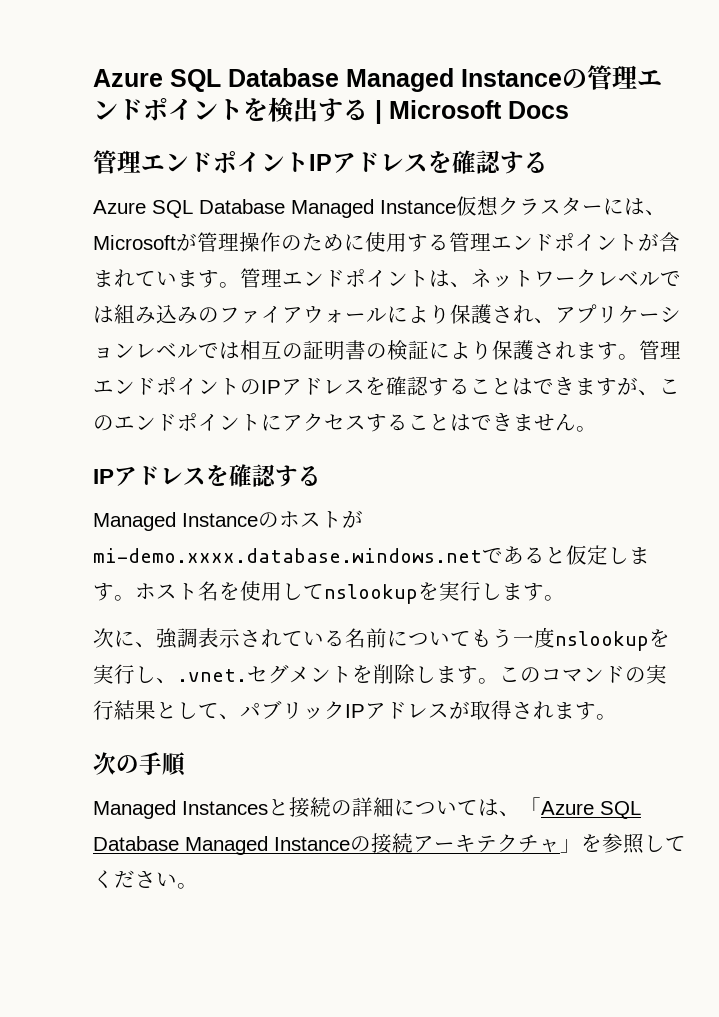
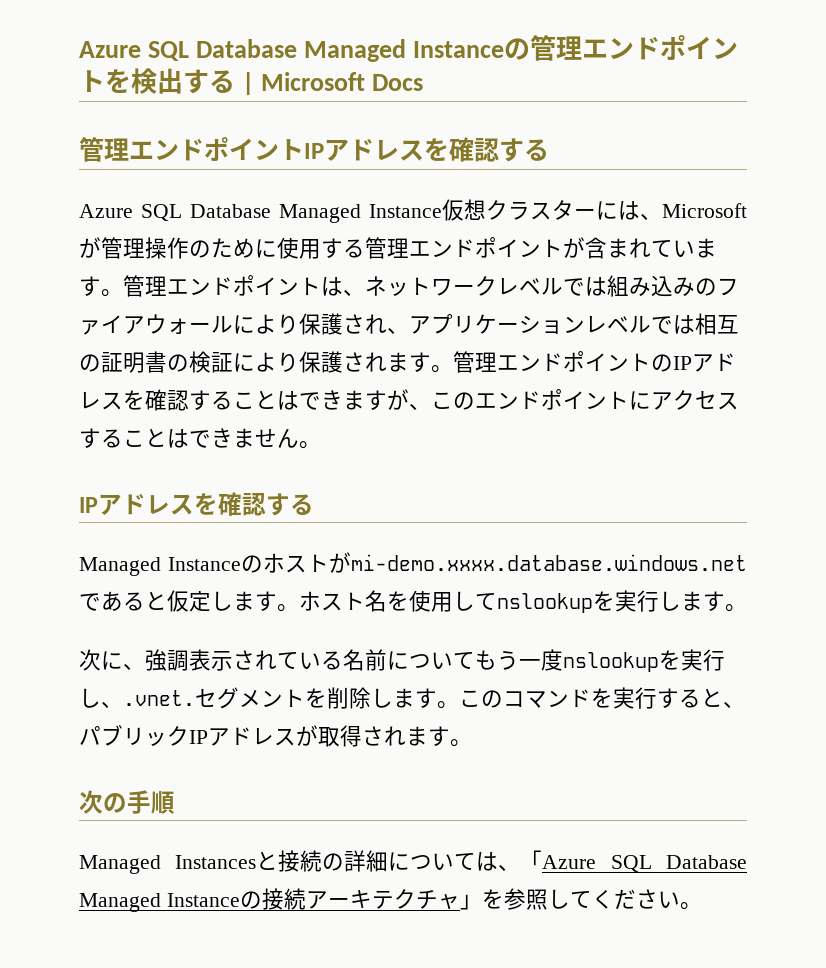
- このコマンドの実行結果として、パブリックIPアドレスが取得されます。
+ このコマンドを実行すると、パブリックIPアドレスが取得されます。

